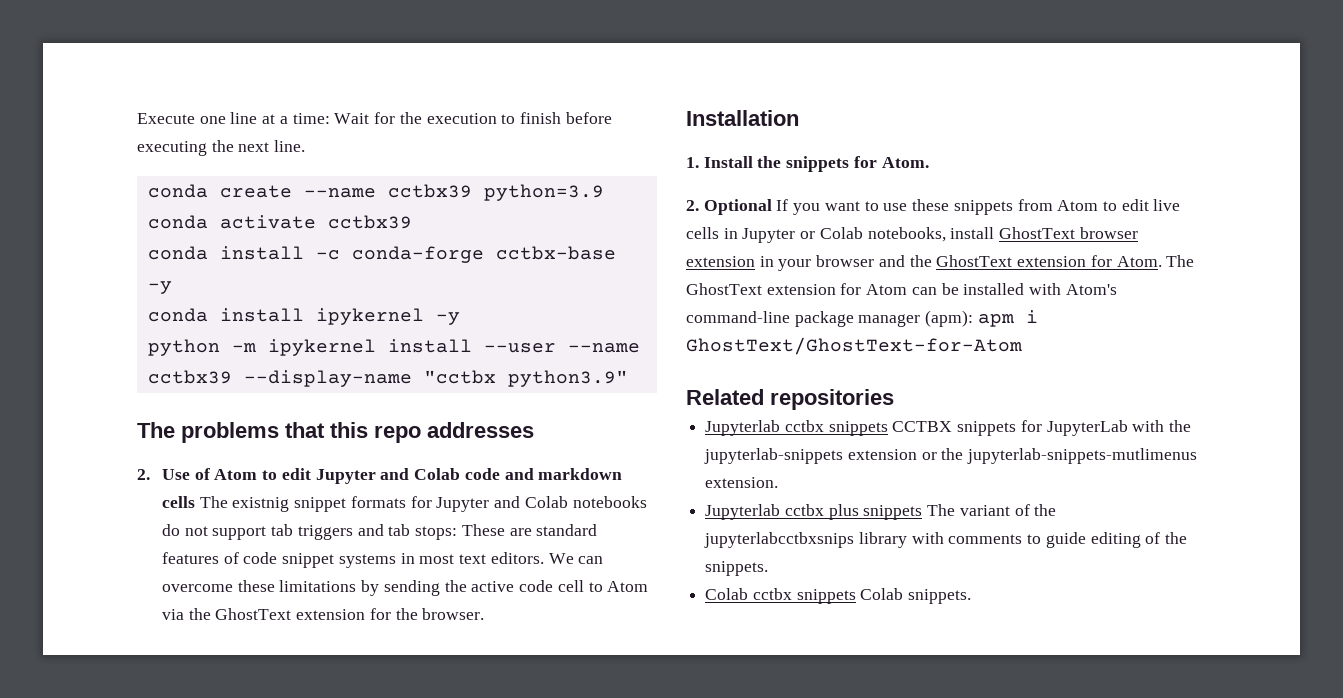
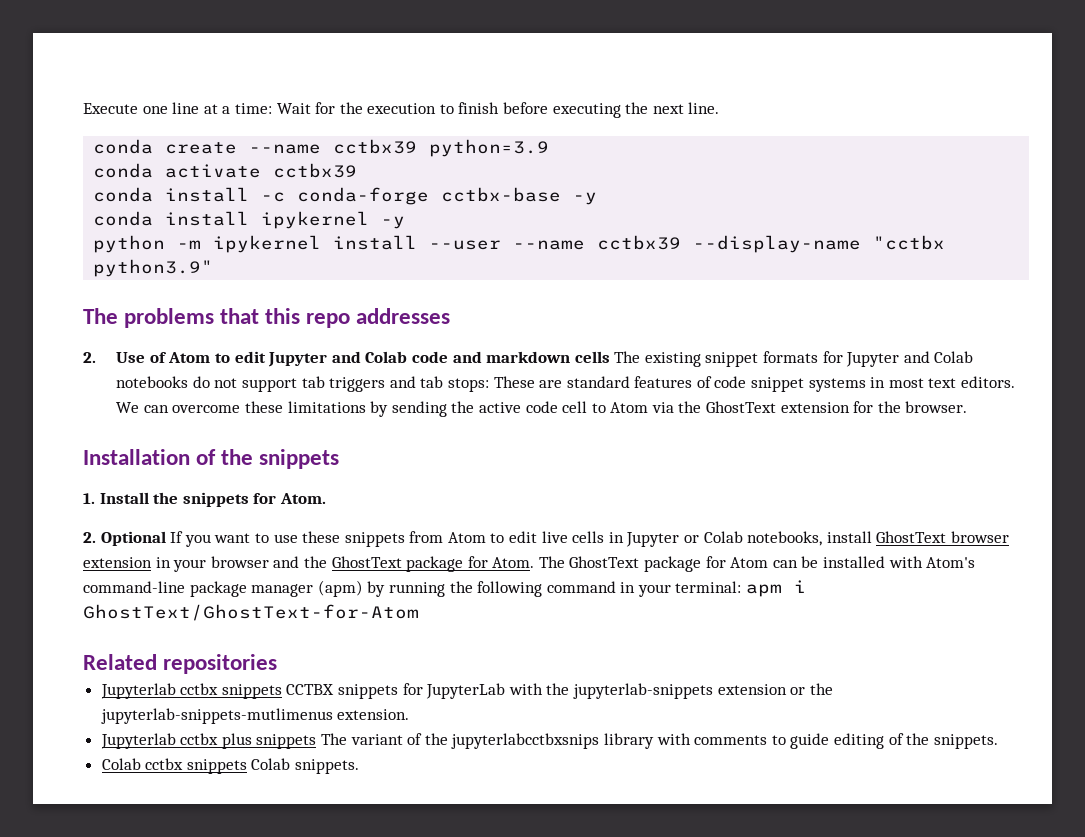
- 2. Use of Atom to edit Jupyter and Colab code and markdown cells The existnig snippet formats for Jupyter and Colab notebooks do not support tab triggers and tab stops: These are standard features of code snippet systems in most text editors.
+ 2. Use of Atom to edit Jupyter and Colab code and markdown cells The existing snippet formats for Jupyter and Colab notebooks do not support tab triggers and tab stops: These are standard features of code snippet systems in most text editors.
- Installation
+ Installation of the snippets
- 2. Optional If you want to use these snippets from Atom to edit live cells in Jupyter or Colab notebooks, install GhostText browser extension in your browser and the GhostText extension for Atom.
+ 2. Optional If you want to use these snippets from Atom to edit live cells in Jupyter or Colab notebooks, install GhostText browser extension in your browser and the GhostText package for Atom.
- The GhostText extension for Atom can be installed with Atom's command-line package manager (apm): apm i GhostText/GhostText-for-Atom
+ The GhostText package for Atom can be installed with Atom's command-line package manager (apm) by running the following command in your terminal: apm i GhostText/GhostText-for-Atom

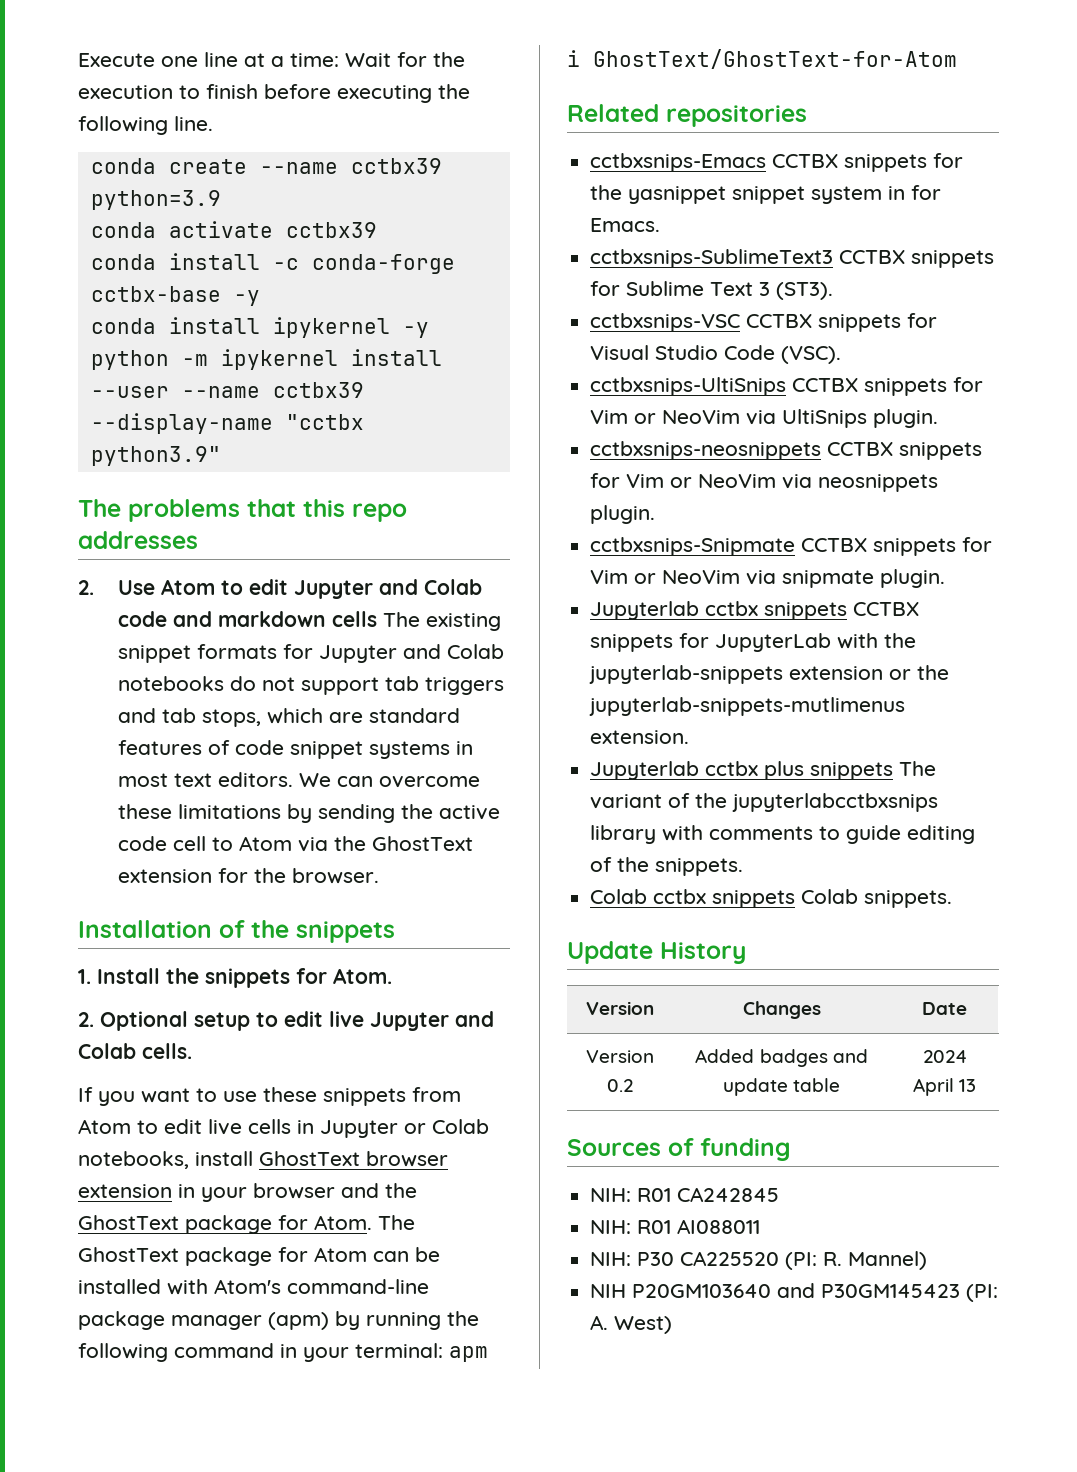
- Execute one line at a time: Wait for the execution to finish before executing the next line.
+ Execute one line at a time: Wait for the execution to finish before executing the following line.
- 2. Use of Atom to edit Jupyter and Colab code and markdown cells The existing snippet formats for Jupyter and Colab notebooks do not support tab triggers and tab stops: These are standard features of code snippet systems in most text editors.
+ 2. Use Atom to edit Jupyter and Colab code and markdown cells The existing snippet formats for Jupyter and Colab notebooks do not support tab triggers and tab stops, which are standard features of code snippet systems in most text editors.
- 2. Optional If you want to use these snippets from Atom to edit live cells in Jupyter or Colab notebooks, install GhostText browser extension in your browser and the GhostText package for Atom.
+ 2. Optional setup to edit live Jupyter and Colab cells.
+ If you want to use these snippets from Atom to edit live cells in Jupyter or Colab notebooks, install GhostText browser extension in your browser and the GhostText package for Atom.
+ cctbxsnips-Emacs CCTBX snippets for the yasnippet snippet system in for Emacs.
+ cctbxsnips-SublimeText3 CCTBX snippets for Sublime Text 3 (ST3).
+ cctbxsnips-VSC CCTBX snippets for Visual Studio Code (VSC).
+ cctbxsnips-UltiSnips CCTBX snippets for Vim or NeoVim via UltiSnips plugin.
+ cctbxsnips-neosnippets CCTBX snippets for Vim or NeoVim via neosnippets plugin.
+ cctbxsnips-Snipmate CCTBX snippets for Vim or NeoVim via snipmate plugin.
+ Update History
+ Version | Changes | Date
+ Version 0.2 | Added badges and update table | 2024 April 13
+ Sources of funding
+ NIH: R01 CA242845
+ NIH: R01 AI088011
+ NIH: P30 CA225520 (PI: R. Mannel)
+ NIH P20GM103640 and P30GM145423 (PI: A. West)

